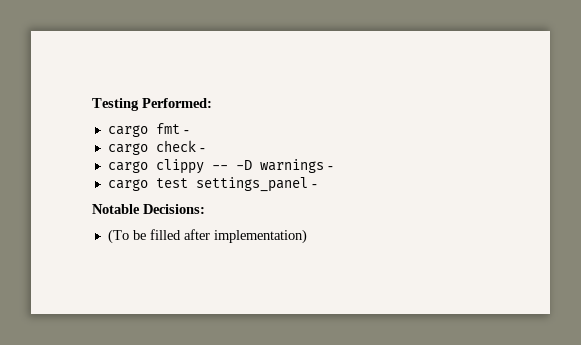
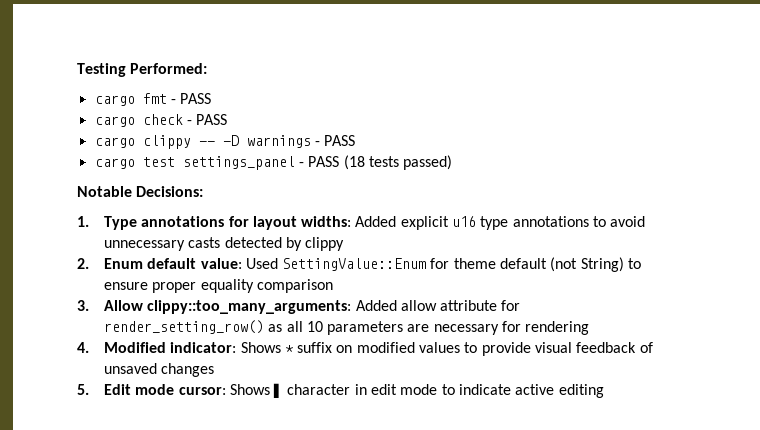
- cargo fmt -
+ cargo fmt - PASS
- cargo check -
+ cargo check - PASS
- cargo clippy -- -D warnings -
+ cargo clippy -- -D warnings - PASS
- cargo test settings_panel -
+ cargo test settings_panel - PASS (18 tests passed)
  Notable Decisions:
- (To be filled after implementation)
+ 1. Type annotations for layout widths: Added explicit u16 type annotations to avoid unnecessary casts detected by clippy
+ 2. Enum default value: Used SettingValue::Enum for theme default (not String) to ensure proper equality comparison
+ 3. Allow clippy::too_many_arguments: Added allow attribute for render_setting_row() as all 10 parameters are necessary for rendering
+ 4. Modified indicator: Shows * suffix on modified values to provide visual feedback of unsaved changes
+ 5. Edit mode cursor: Shows ▌ character in edit mode to indicate active editing

